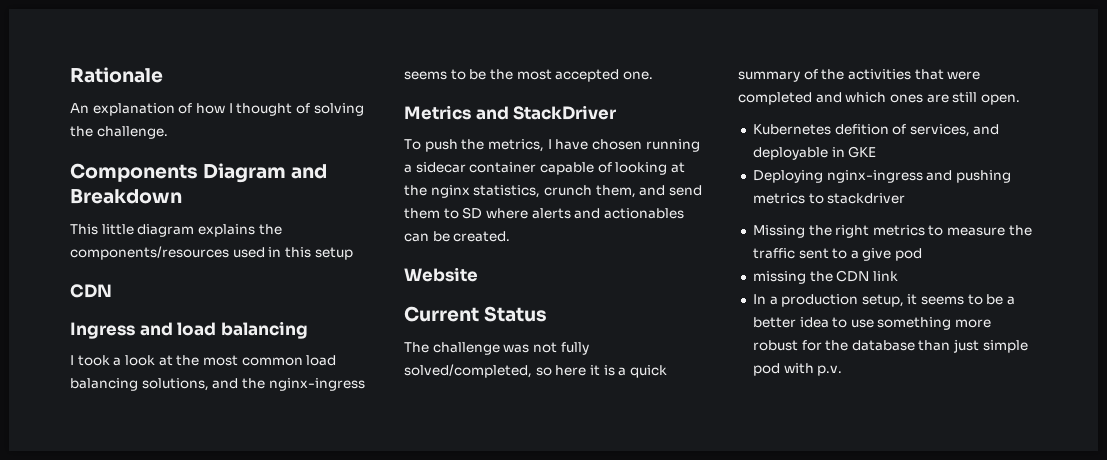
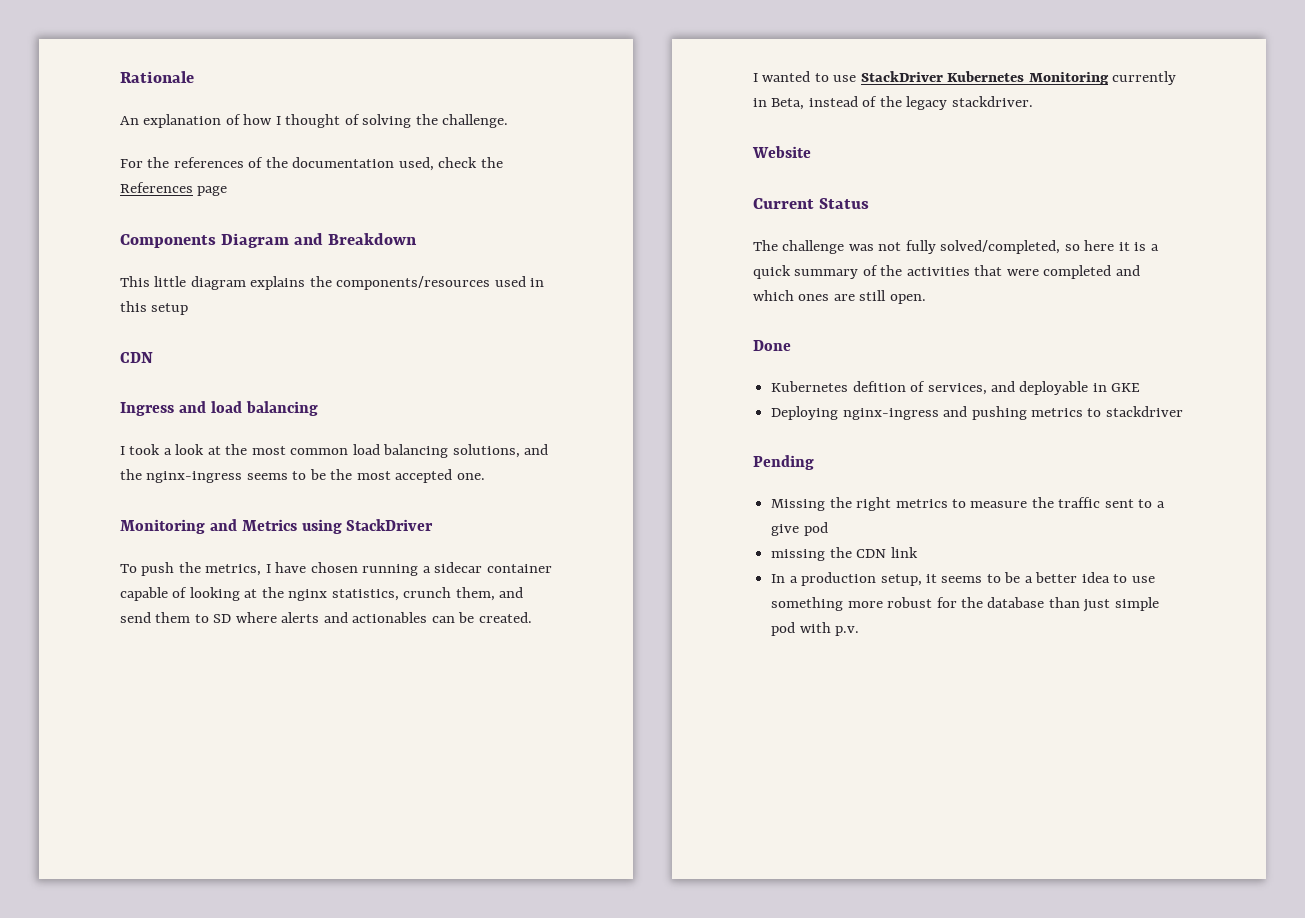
+ For the references of the documentation used, check the References page
- Metrics and StackDriver
+ Monitoring and Metrics using StackDriver
+ I wanted to use StackDriver Kubernetes Monitoring currently in Beta, instead of the legacy stackdriver.
+ Done
+ Pending

